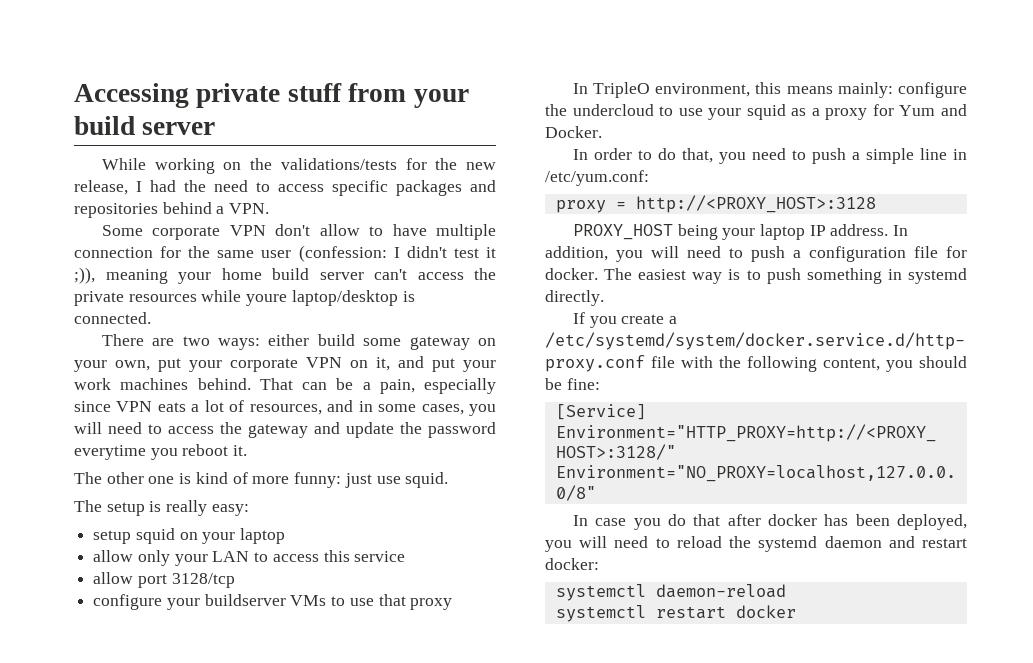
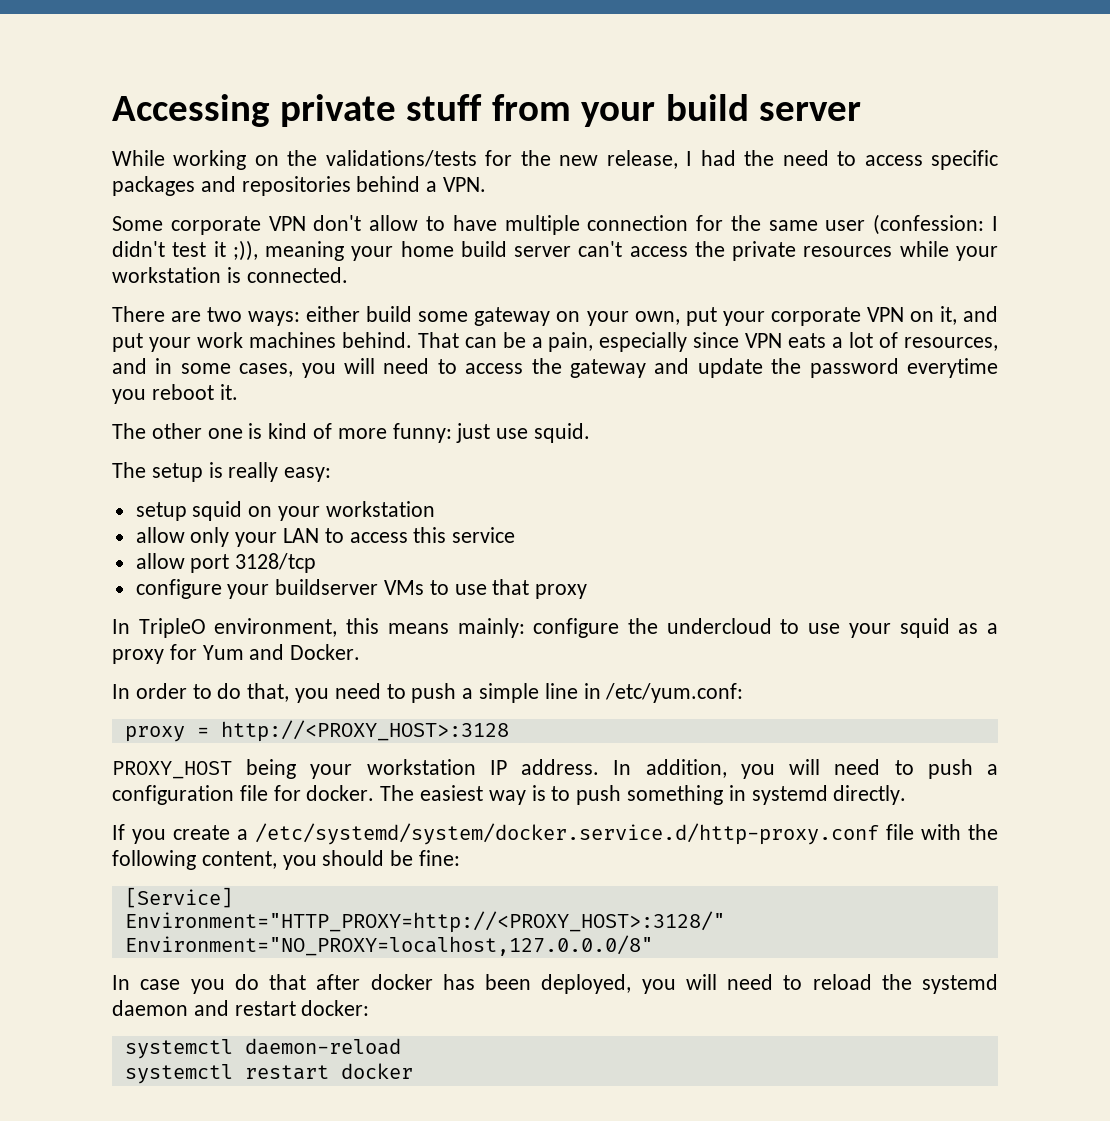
- Some corporate VPN don't allow to have multiple connection for the same user (confession: I didn't test it ;)), meaning your home build server can't access the private resources while youre laptop/desktop is connected.
+ Some corporate VPN don't allow to have multiple connection for the same user (confession: I didn't test it ;)), meaning your home build server can't access the private resources while your workstation is connected.
- setup squid on your laptop
+ setup squid on your workstation
- PROXY_HOST being your laptop IP address.
+ PROXY_HOST being your workstation IP address.

